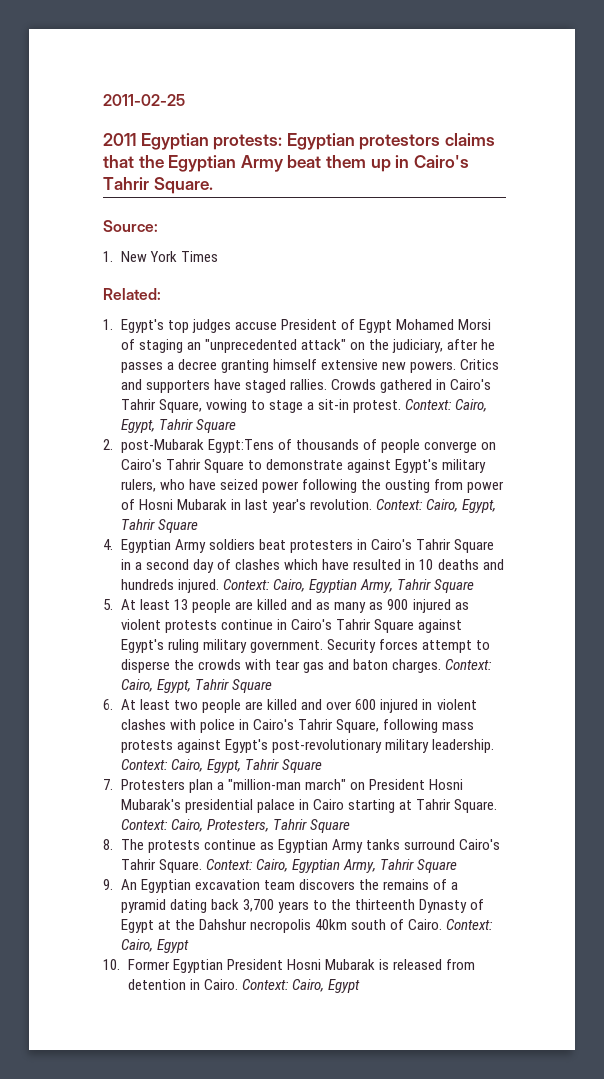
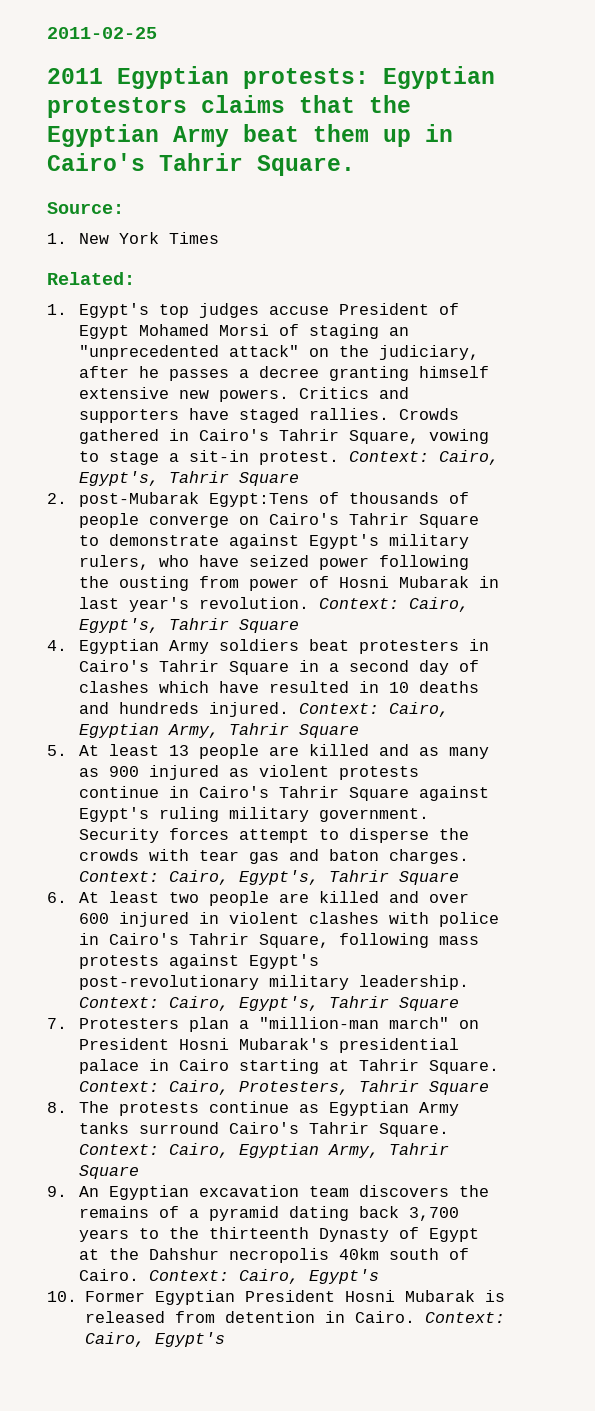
- Crowds gathered in Cairo's Tahrir Square, vowing to stage a sit-in protest. Context: Cairo, Egypt, Tahrir Square
+ Crowds gathered in Cairo's Tahrir Square, vowing to stage a sit-in protest. Context: Cairo, Egypt's, Tahrir Square
- 2. post-Mubarak Egypt:Tens of thousands of people converge on Cairo's Tahrir Square to demonstrate against Egypt's military rulers, who have seized power following the ousting from power of Hosni Mubarak in last year's revolution. Context: Cairo, Egypt, Tahrir Square
+ 2. post-Mubarak Egypt:Tens of thousands of people converge on Cairo's Tahrir Square to demonstrate against Egypt's military rulers, who have seized power following the ousting from power of Hosni Mubarak in last year's revolution. Context: Cairo, Egypt's, Tahrir Square
- Security forces attempt to disperse the crowds with tear gas and baton charges. Context: Cairo, Egypt, Tahrir Square
+ Security forces attempt to disperse the crowds with tear gas and baton charges. Context: Cairo, Egypt's, Tahrir Square
- 6. At least two people are killed and over 600 injured in violent clashes with police in Cairo's Tahrir Square, following mass protests against Egypt's post-revolutionary military leadership. Context: Cairo, Egypt, Tahrir Square
+ 6. At least two people are killed and over 600 injured in violent clashes with police in Cairo's Tahrir Square, following mass protests against Egypt's post-revolutionary military leadership. Context: Cairo, Egypt's, Tahrir Square
- 9. An Egyptian excavation team discovers the remains of a pyramid dating back 3,700 years to the thirteenth Dynasty of Egypt at the Dahshur necropolis 40km south of Cairo. Context: Cairo, Egypt
+ 9. An Egyptian excavation team discovers the remains of a pyramid dating back 3,700 years to the thirteenth Dynasty of Egypt at the Dahshur necropolis 40km south of Cairo. Context: Cairo, Egypt's
- 10. Former Egyptian President Hosni Mubarak is released from detention in Cairo. Context: Cairo, Egypt
+ 10. Former Egyptian President Hosni Mubarak is released from detention in Cairo. Context: Cairo, Egypt's

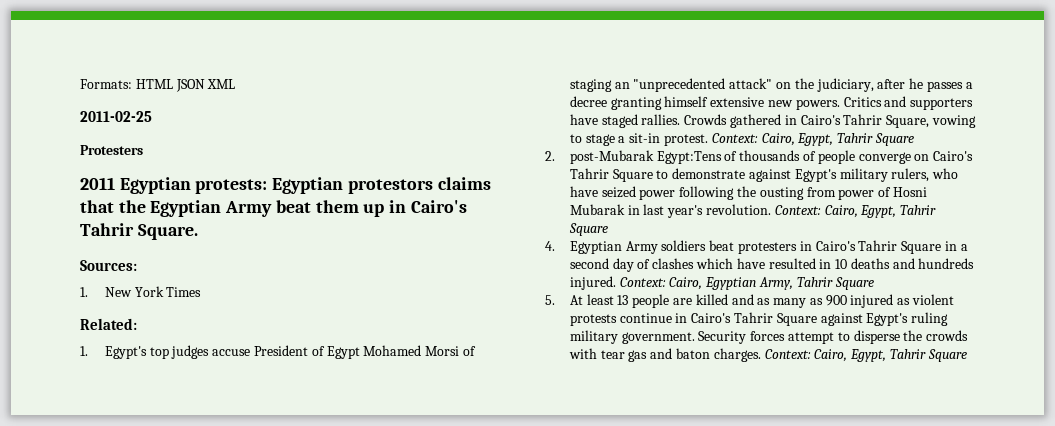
+ Formats: HTML JSON XML
+ Protesters
- Source:
+ Sources:
- Crowds gathered in Cairo's Tahrir Square, vowing to stage a sit-in protest. Context: Cairo, Egypt's, Tahrir Square
+ Crowds gathered in Cairo's Tahrir Square, vowing to stage a sit-in protest. Context: Cairo, Egypt, Tahrir Square
- 2. post-Mubarak Egypt:Tens of thousands of people converge on Cairo's Tahrir Square to demonstrate against Egypt's military rulers, who have seized power following the ousting from power of Hosni Mubarak in last year's revolution. Context: Cairo, Egypt's, Tahrir Square
+ 2. post-Mubarak Egypt:Tens of thousands of people converge on Cairo's Tahrir Square to demonstrate against Egypt's military rulers, who have seized power following the ousting from power of Hosni Mubarak in last year's revolution. Context: Cairo, Egypt, Tahrir Square
- Security forces attempt to disperse the crowds with tear gas and baton charges. Context: Cairo, Egypt's, Tahrir Square
- 6. At least two people are killed and over 600 injured in violent clashes with police in Cairo's Tahrir Square, following mass protests against Egypt's post-revolutionary military leadership. Context: Cairo, Egypt's, Tahrir Square
- 7. Protesters plan a "million-man march" on President Hosni Mubarak's presidential palace in Cairo starting at Tahrir Square. Context: Cairo, Protesters, Tahrir Square
- 8. The protests continue as Egyptian Army tanks surround Cairo's Tahrir Square. Context: Cairo, Egyptian Army, Tahrir Square
- 9. An Egyptian excavation team discovers the remains of a pyramid dating back 3,700 years to the thirteenth Dynasty of Egypt at the Dahshur necropolis 40km south of Cairo. Context: Cairo, Egypt's
- 10. Former Egyptian President Hosni Mubarak is released from detention in Cairo. Context: Cairo, Egypt's
+ Security forces attempt to disperse the crowds with tear gas and baton charges. Context: Cairo, Egypt, Tahrir Square

